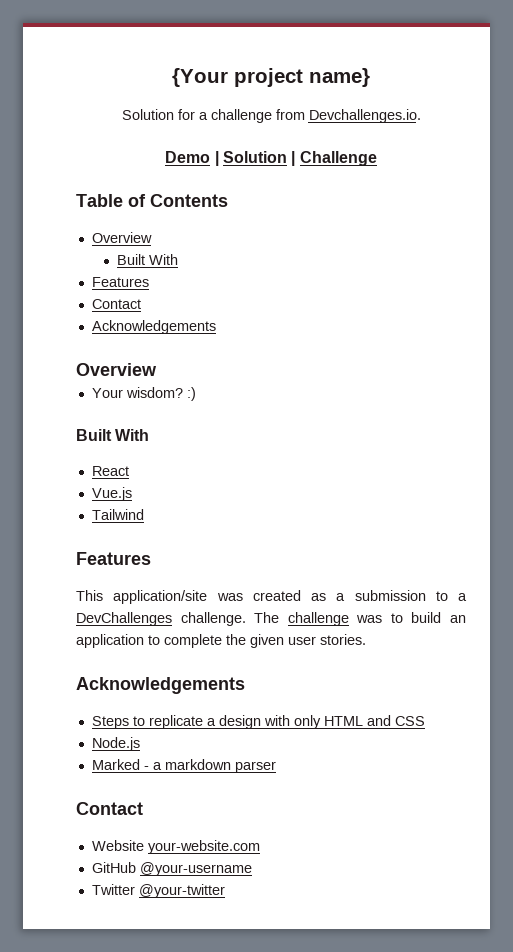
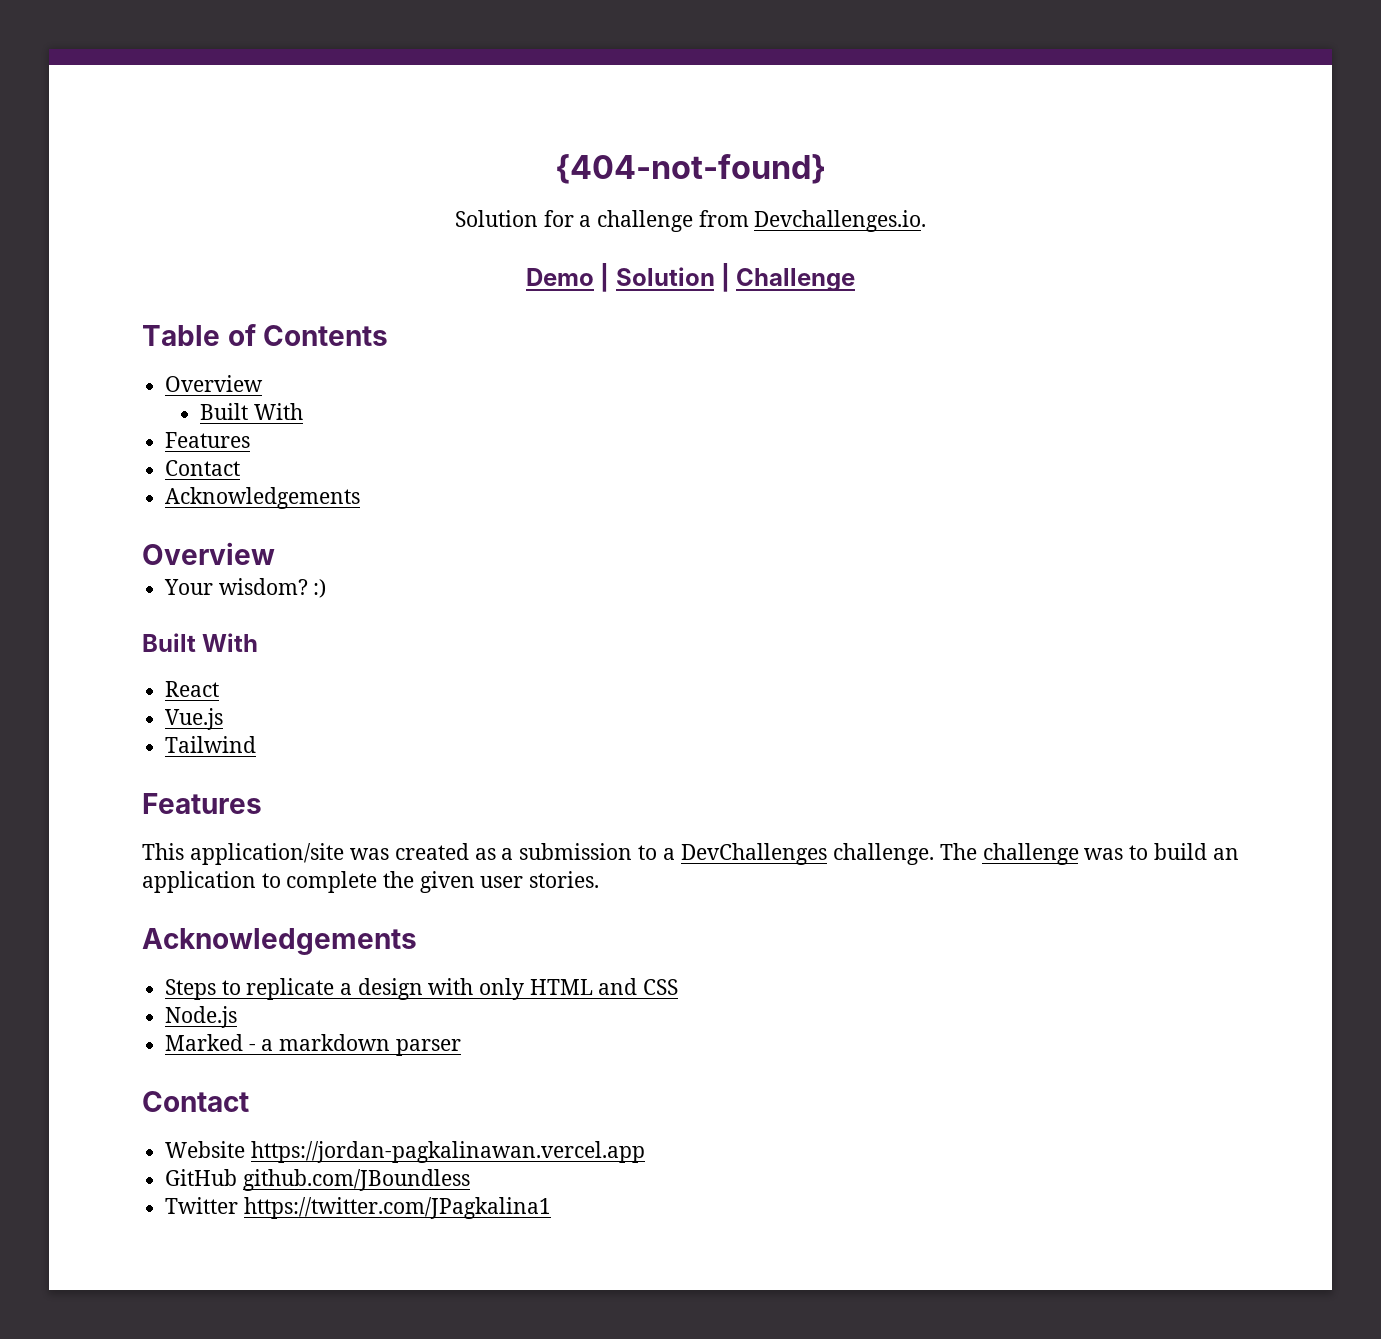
- {Your project name}
+ {404-not-found}
- Website your-website.com
+ Website https://jordan-pagkalinawan.vercel.app
- GitHub @your-username
+ GitHub github.com/JBoundless
- Twitter @your-twitter
+ Twitter https://twitter.com/JPagkalina1

